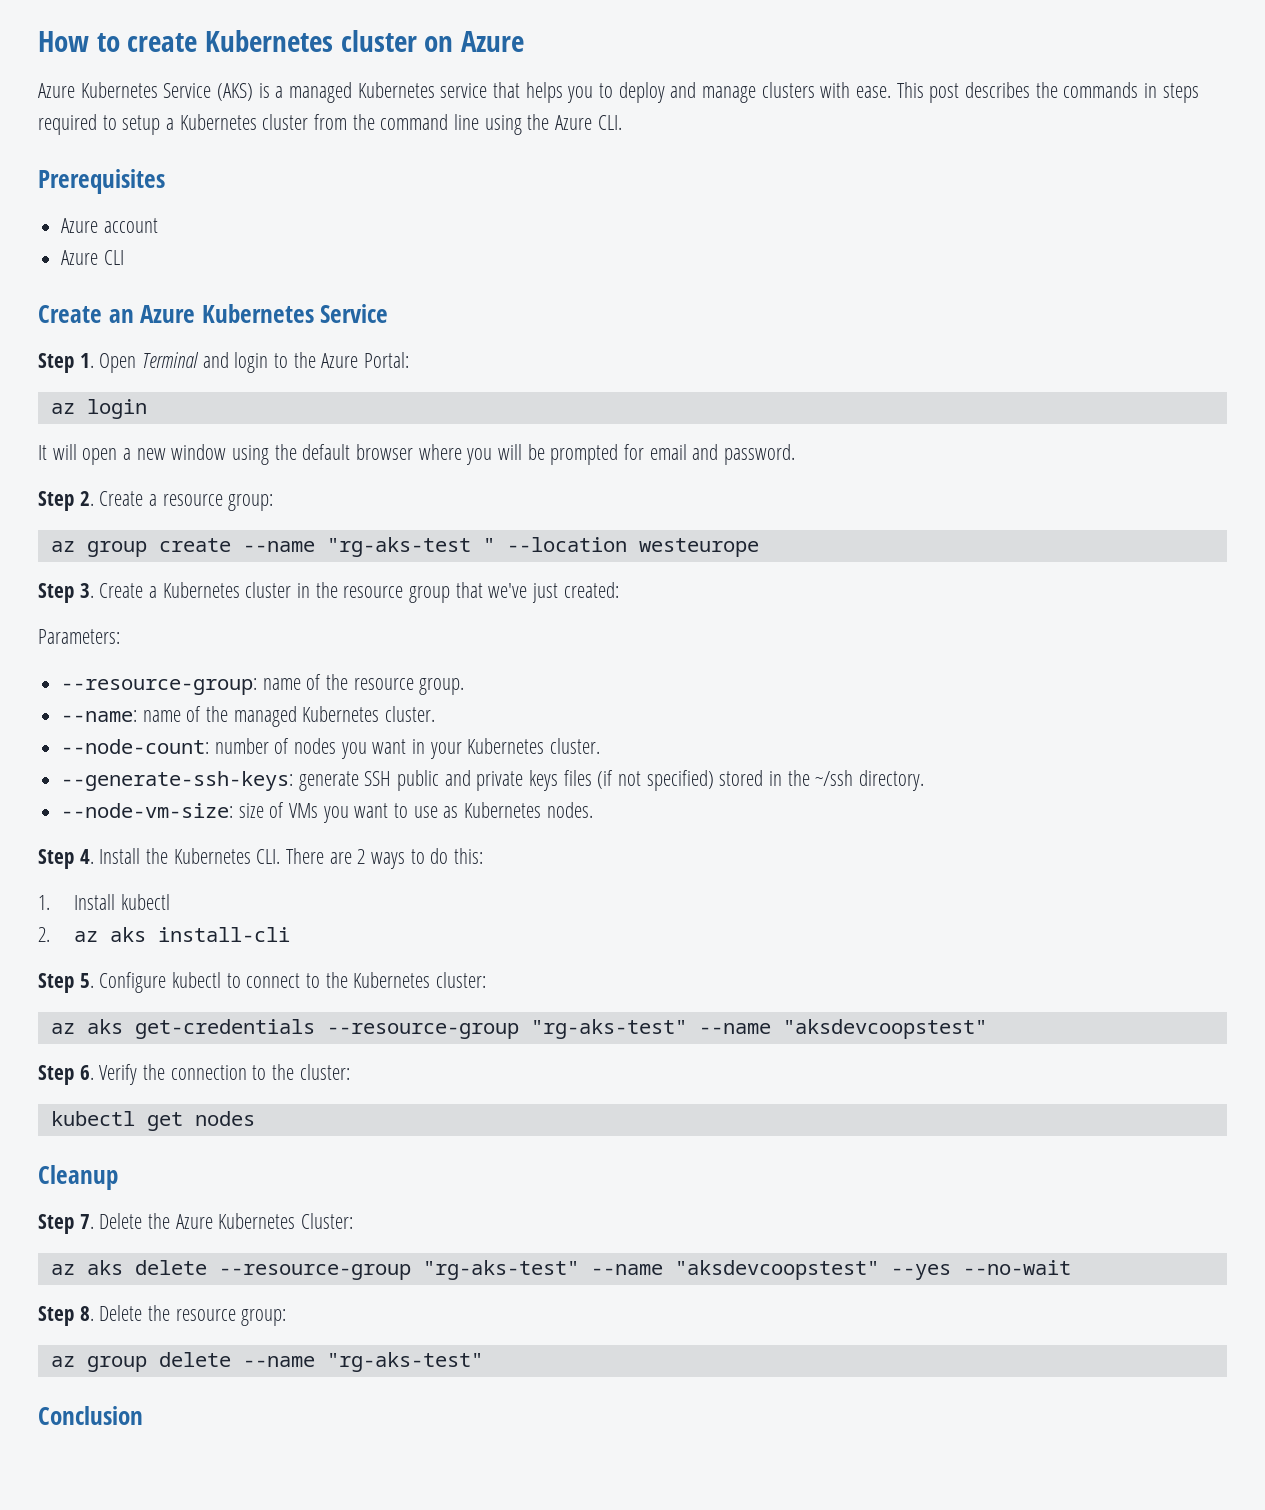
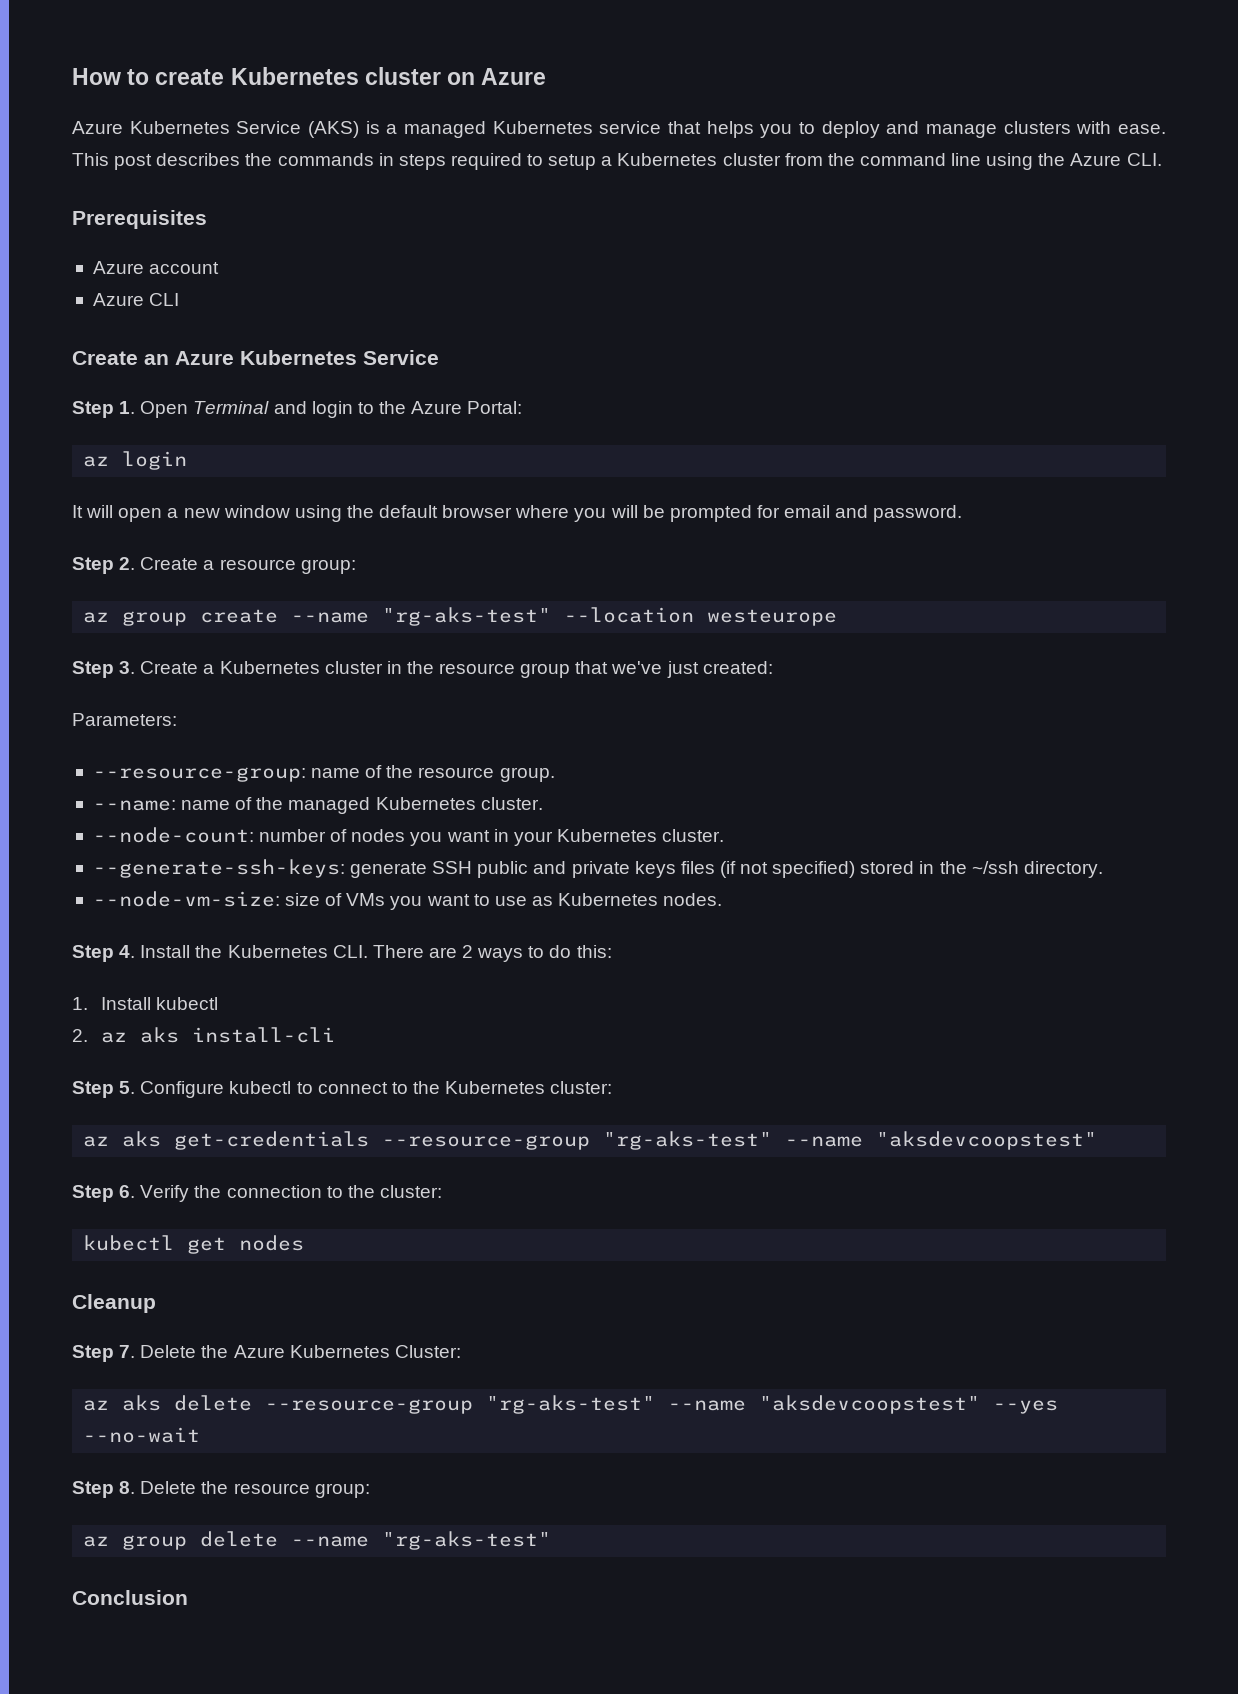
- az group create --name "rg-aks-test " --location westeurope
+ az group create --name "rg-aks-test" --location westeurope

